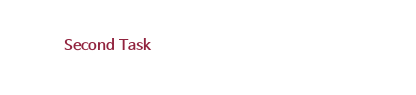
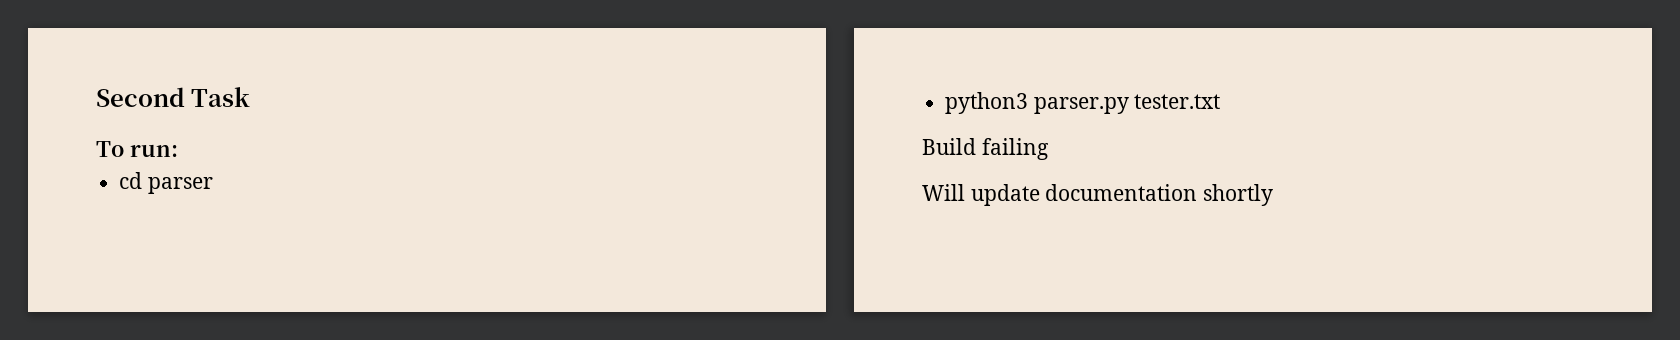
+ To run:
+ cd parser
+ python3 parser.py tester.txt
+ Build failing
+ Will update documentation shortly

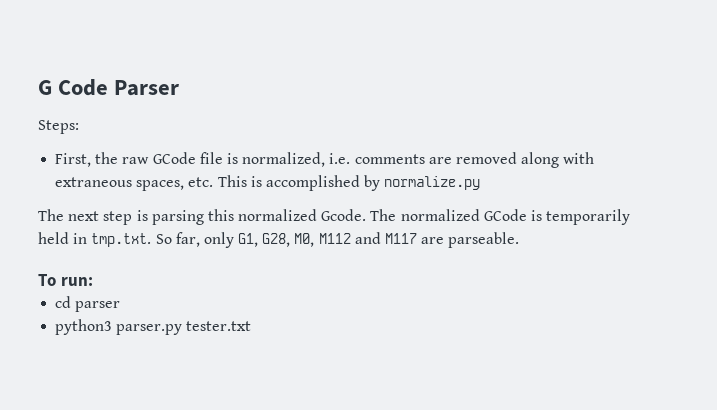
- Second Task
+ G Code Parser
+ Steps:
+ First, the raw GCode file is normalized, i.e. comments are removed along with extraneous spaces, etc. This is accomplished by normalize.py
+ The next step is parsing this normalized Gcode. The normalized GCode is temporarily held in tmp.txt. So far, only G1, G28, M0, M112 and M117 are parseable.
- Build failing
- Will update documentation shortly

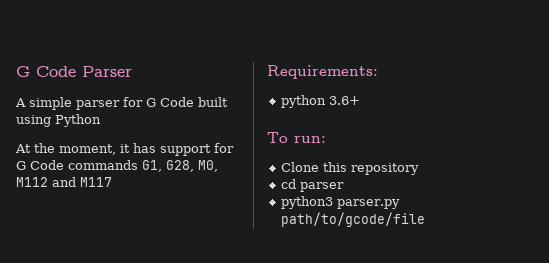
- Steps:
- First, the raw GCode file is normalized, i.e. comments are removed along with extraneous spaces, etc. This is accomplished by normalize.py
- The next step is parsing this normalized Gcode. The normalized GCode is temporarily held in tmp.txt. So far, only G1, G28, M0, M112 and M117 are parseable.
+ A simple parser for G Code built using Python
+ At the moment, it has support for G Code commands G1, G28, M0, M112 and M117
+ Requirements:
+ python 3.6+
+ Clone this repository
- python3 parser.py tester.txt
+ python3 parser.py path/to/gcode/file

